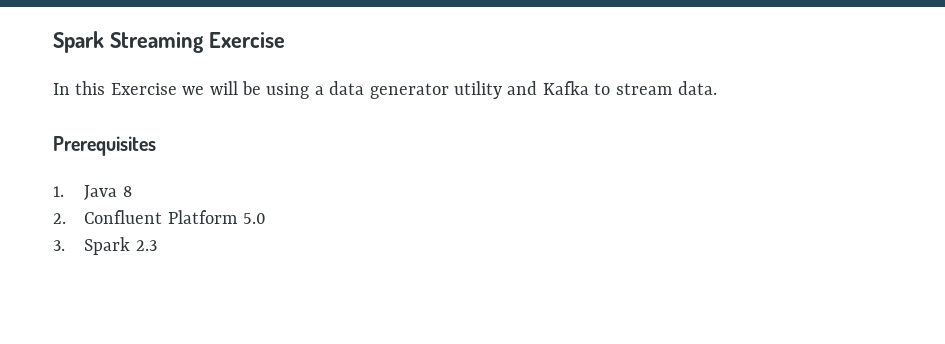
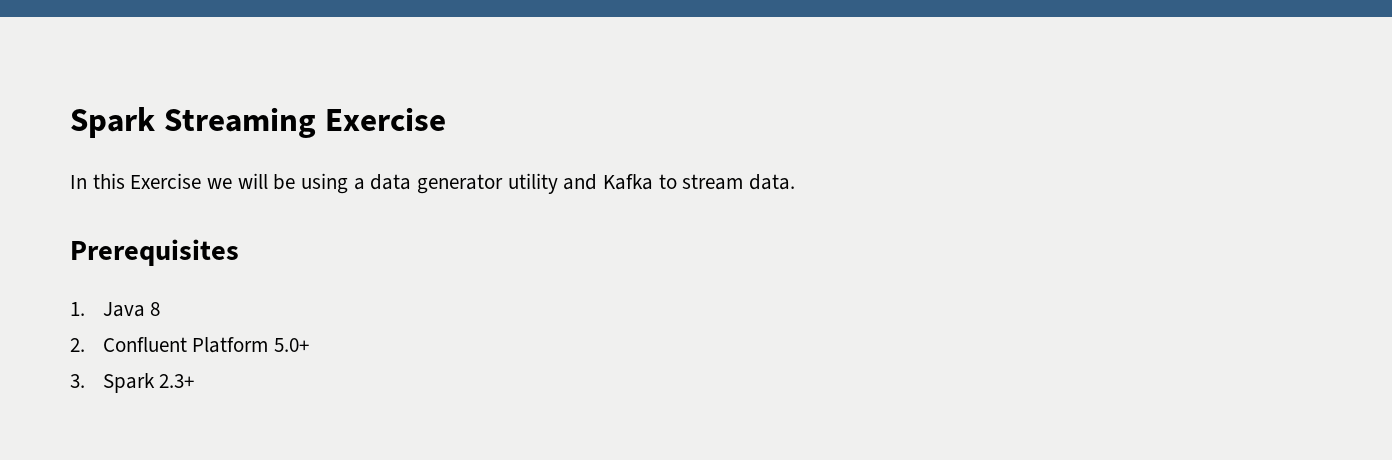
- 2. Confluent Platform 5.0
+ 2. Confluent Platform 5.0+
- 3. Spark 2.3
+ 3. Spark 2.3+

